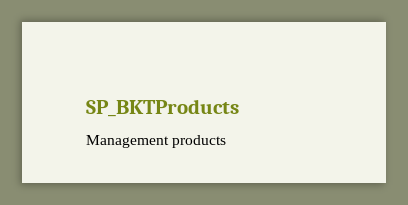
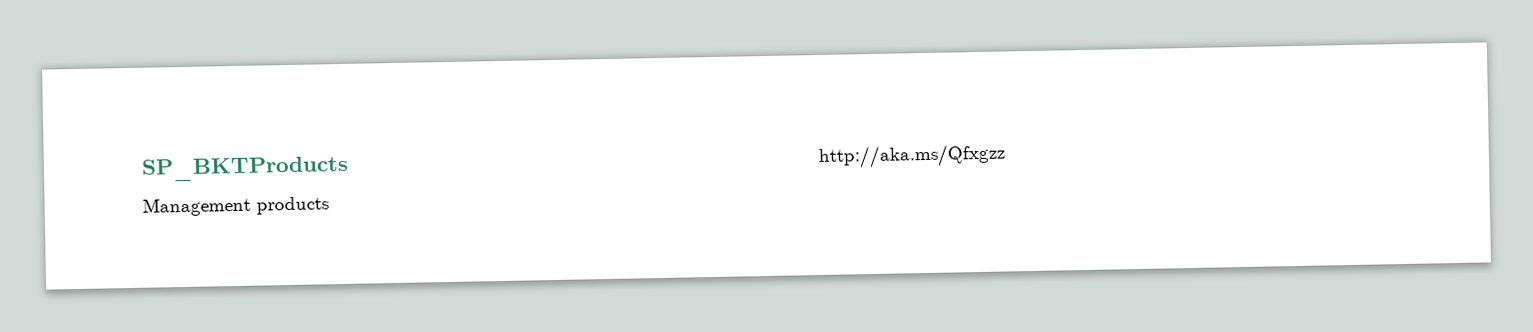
+ http://aka.ms/Qfxgzz

